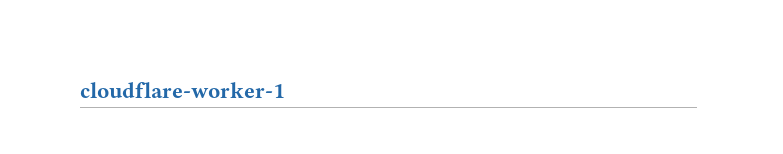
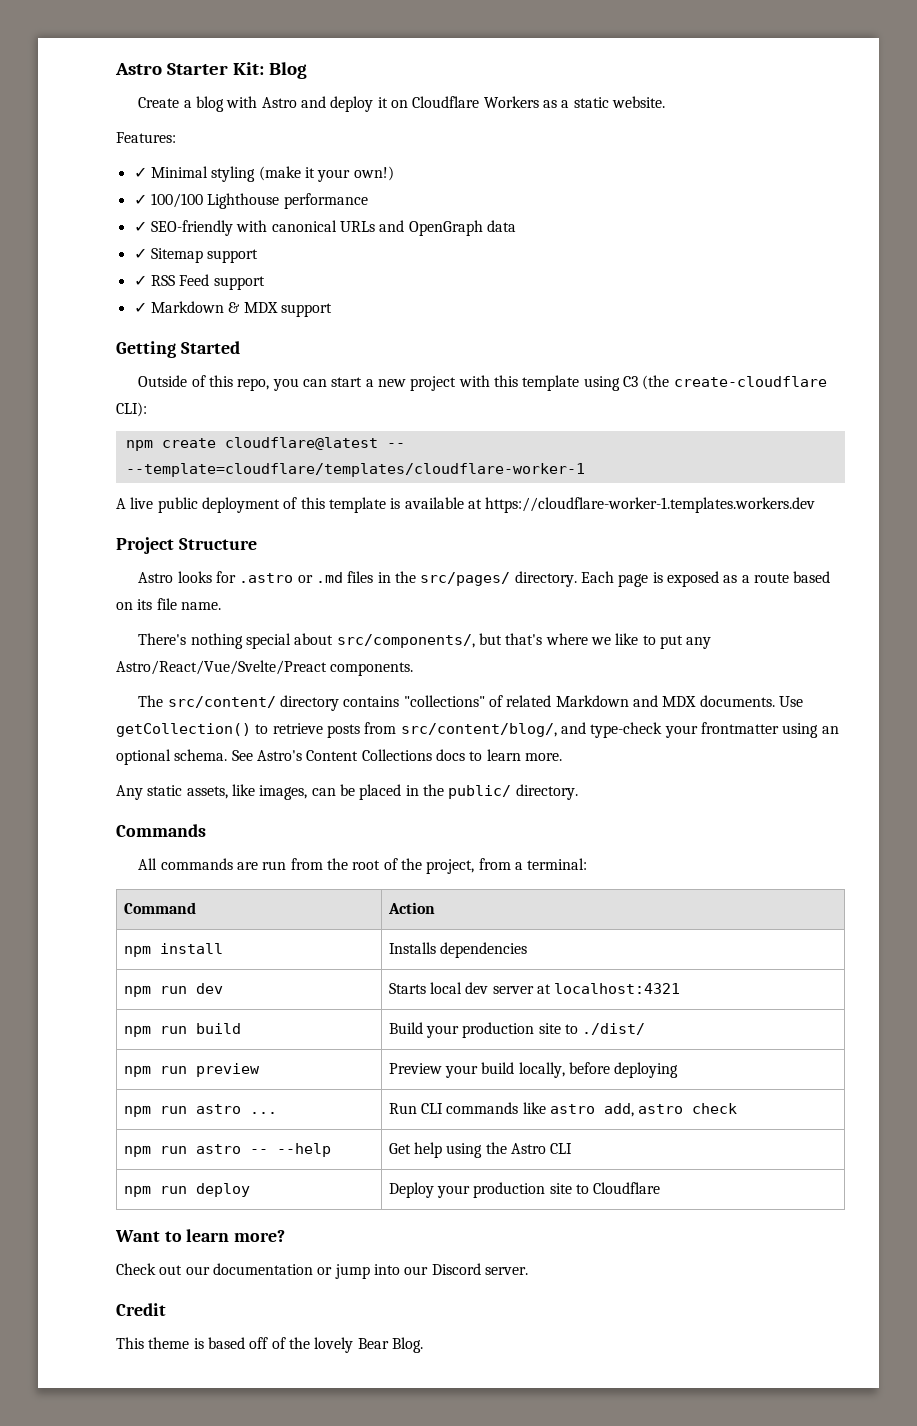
- cloudflare-worker-1
+ Astro Starter Kit: Blog
+ Create a blog with Astro and deploy it on Cloudflare Workers as a static website.
+ Features:
+ ✓ Minimal styling (make it your own!)
+ ✓ 100/100 Lighthouse performance
+ ✓ SEO-friendly with canonical URLs and OpenGraph data
+ ✓ Sitemap support
+ ✓ RSS Feed support
+ ✓ Markdown & MDX support
+ Getting Started
+ Outside of this repo, you can start a new project with this template using C3 (the create-cloudflare CLI):
+ npm create cloudflare@latest -- --template=cloudflare/templates/cloudflare-worker-1
+ A live public deployment of this template is available at https://cloudflare-worker-1.templates.workers.dev
+ Project Structure
+ Astro looks for .astro or .md files in the src/pages/ directory. Each page is exposed as a route based on its file name.
+ There's nothing special about src/components/, but that's where we like to put any Astro/React/Vue/Svelte/Preact components.
+ The src/content/ directory contains "collections" of related Markdown and MDX documents. Use getCollection() to retrieve posts from src/content/blog/, and type-check your frontmatter using an optional schema. See Astro's Content Collections docs to learn more.
+ Any static assets, like images, can be placed in the public/ directory.
+ Commands
+ All commands are run from the root of the project, from a terminal:
+ Command | Action
+ npm install | Installs dependencies
+ npm run dev | Starts local dev server at localhost:4321
+ npm run build | Build your production site to ./dist/
+ npm run preview | Preview your build locally, before deploying
+ npm run astro ... | Run CLI commands like astro add, astro check
+ npm run astro -- --help | Get help using the Astro CLI
+ npm run deploy | Deploy your production site to Cloudflare
+ Want to learn more?
+ Check out our documentation or jump into our Discord server.
+ Credit
+ This theme is based off of the lovely Bear Blog.

